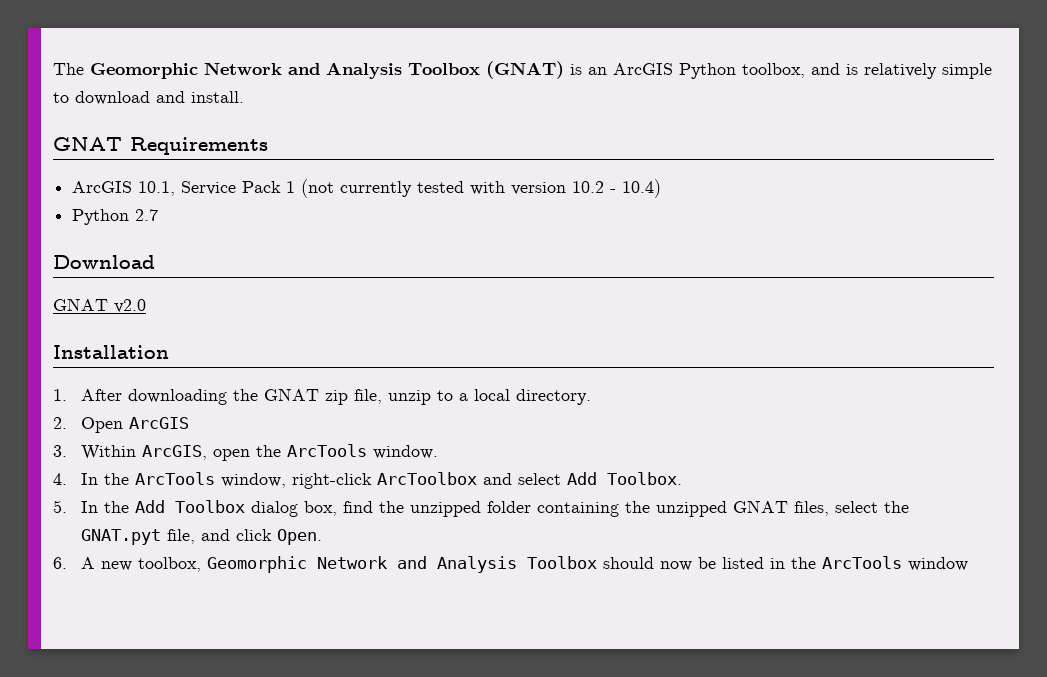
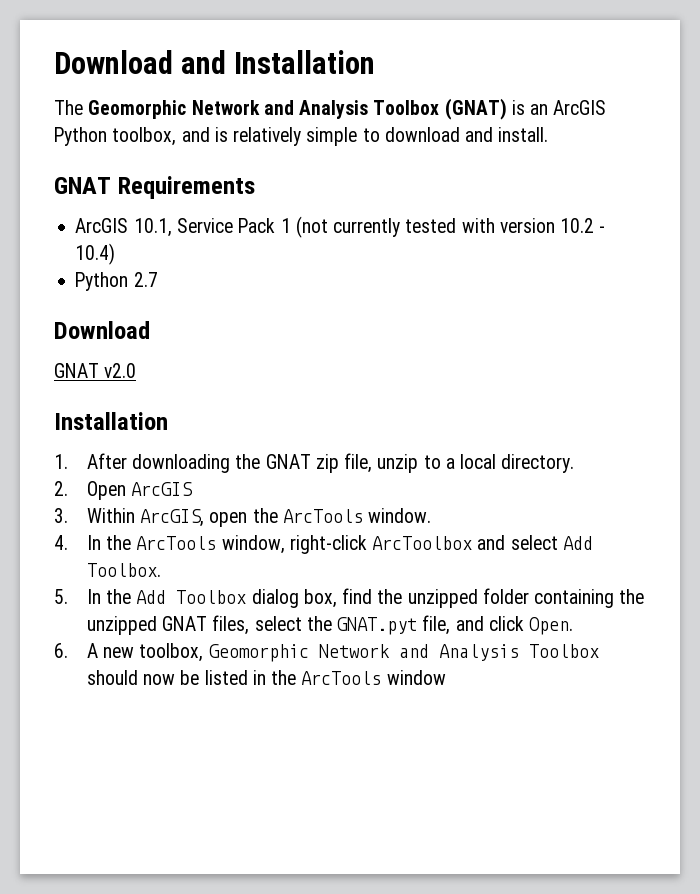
+ Download and Installation

